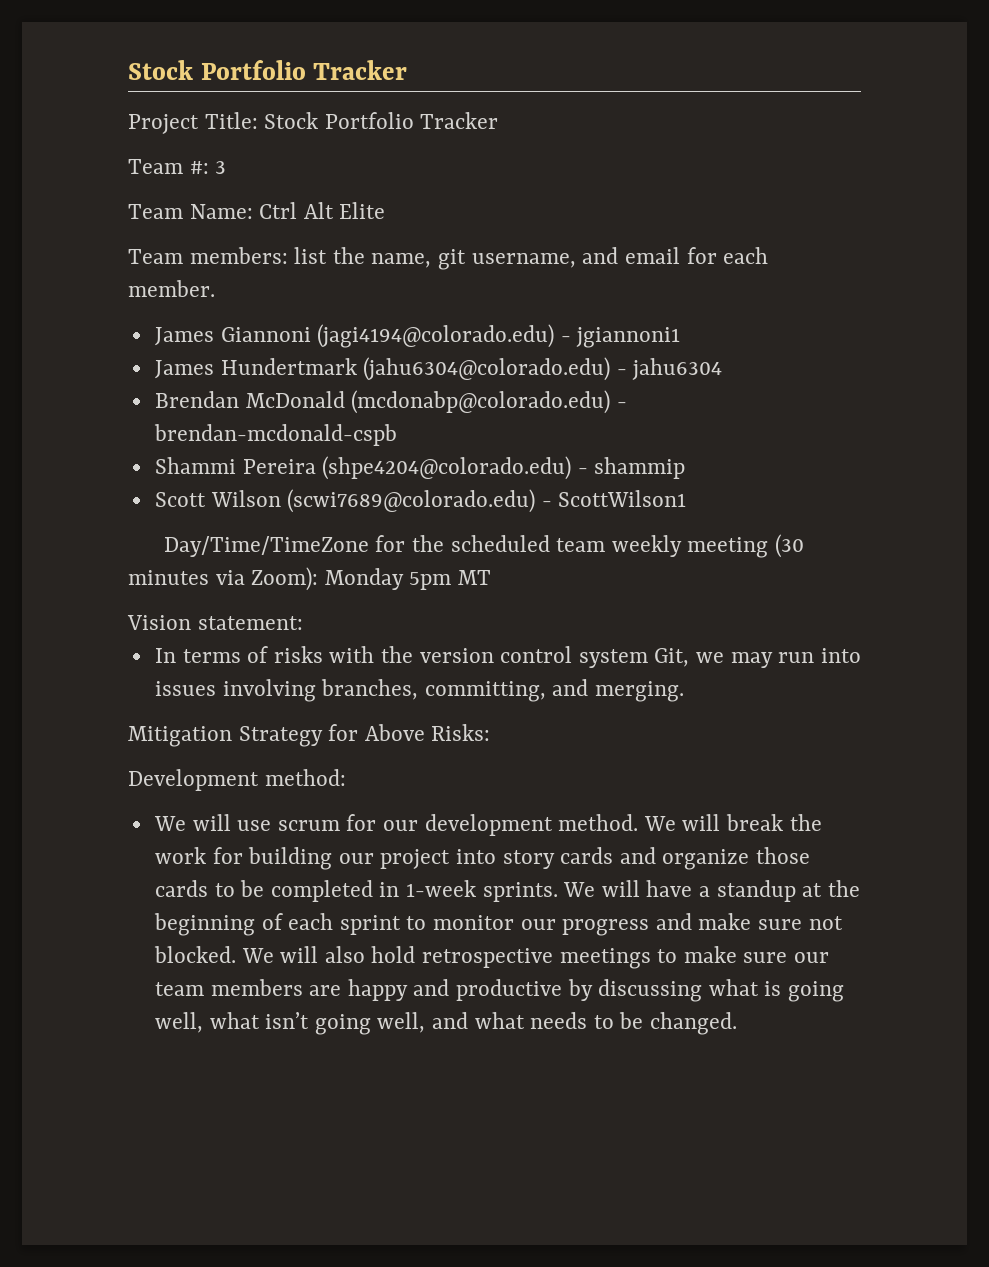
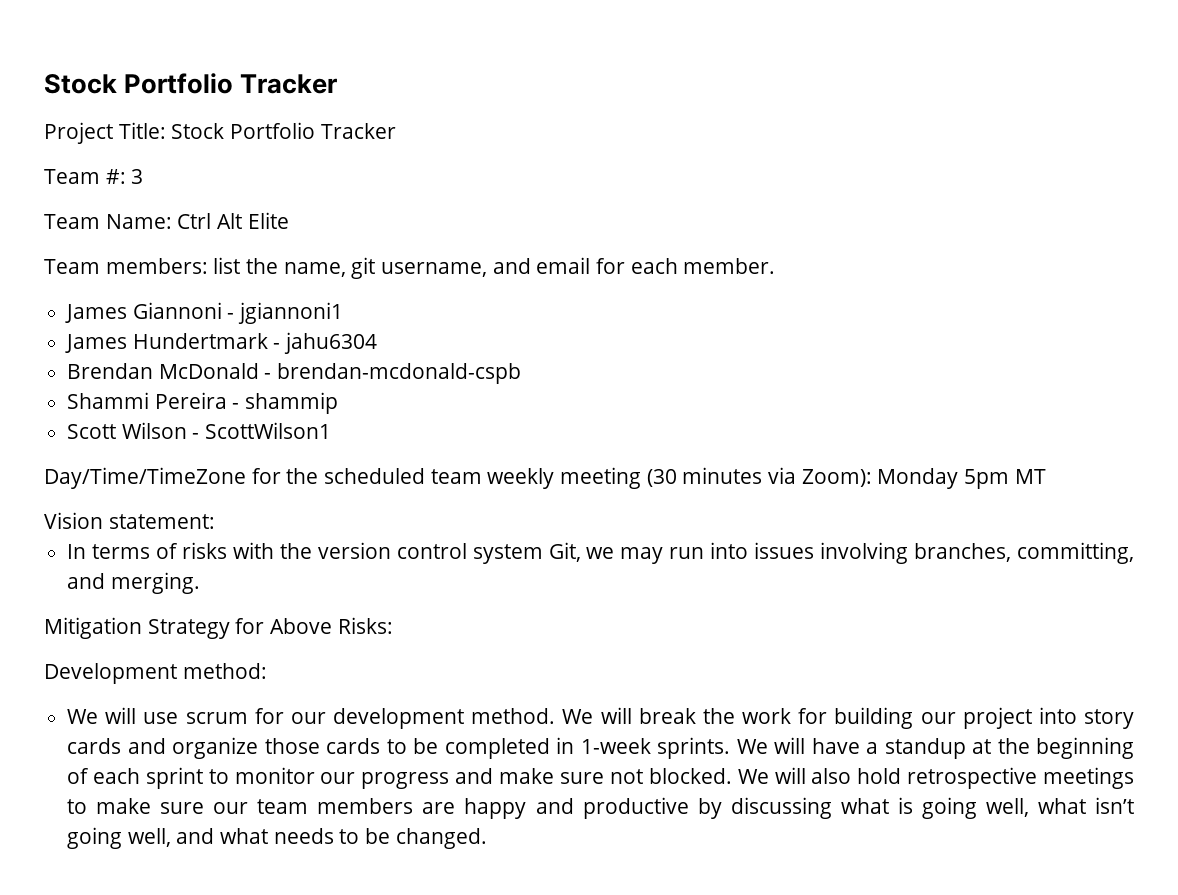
- James Giannoni (jagi4194@colorado.edu) - jgiannoni1
+ James Giannoni - jgiannoni1
- James Hundertmark (jahu6304@colorado.edu) - jahu6304
+ James Hundertmark - jahu6304
- Brendan McDonald (mcdonabp@colorado.edu) - brendan-mcdonald-cspb
+ Brendan McDonald - brendan-mcdonald-cspb
- Shammi Pereira (shpe4204@colorado.edu) - shammip
+ Shammi Pereira - shammip
- Scott Wilson (scwi7689@colorado.edu) - ScottWilson1
+ Scott Wilson - ScottWilson1

